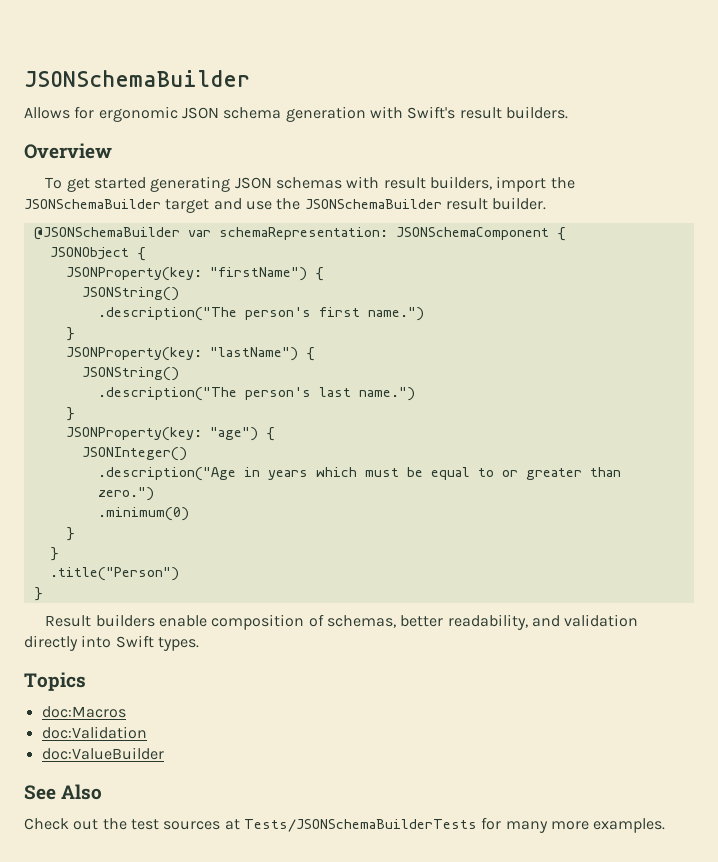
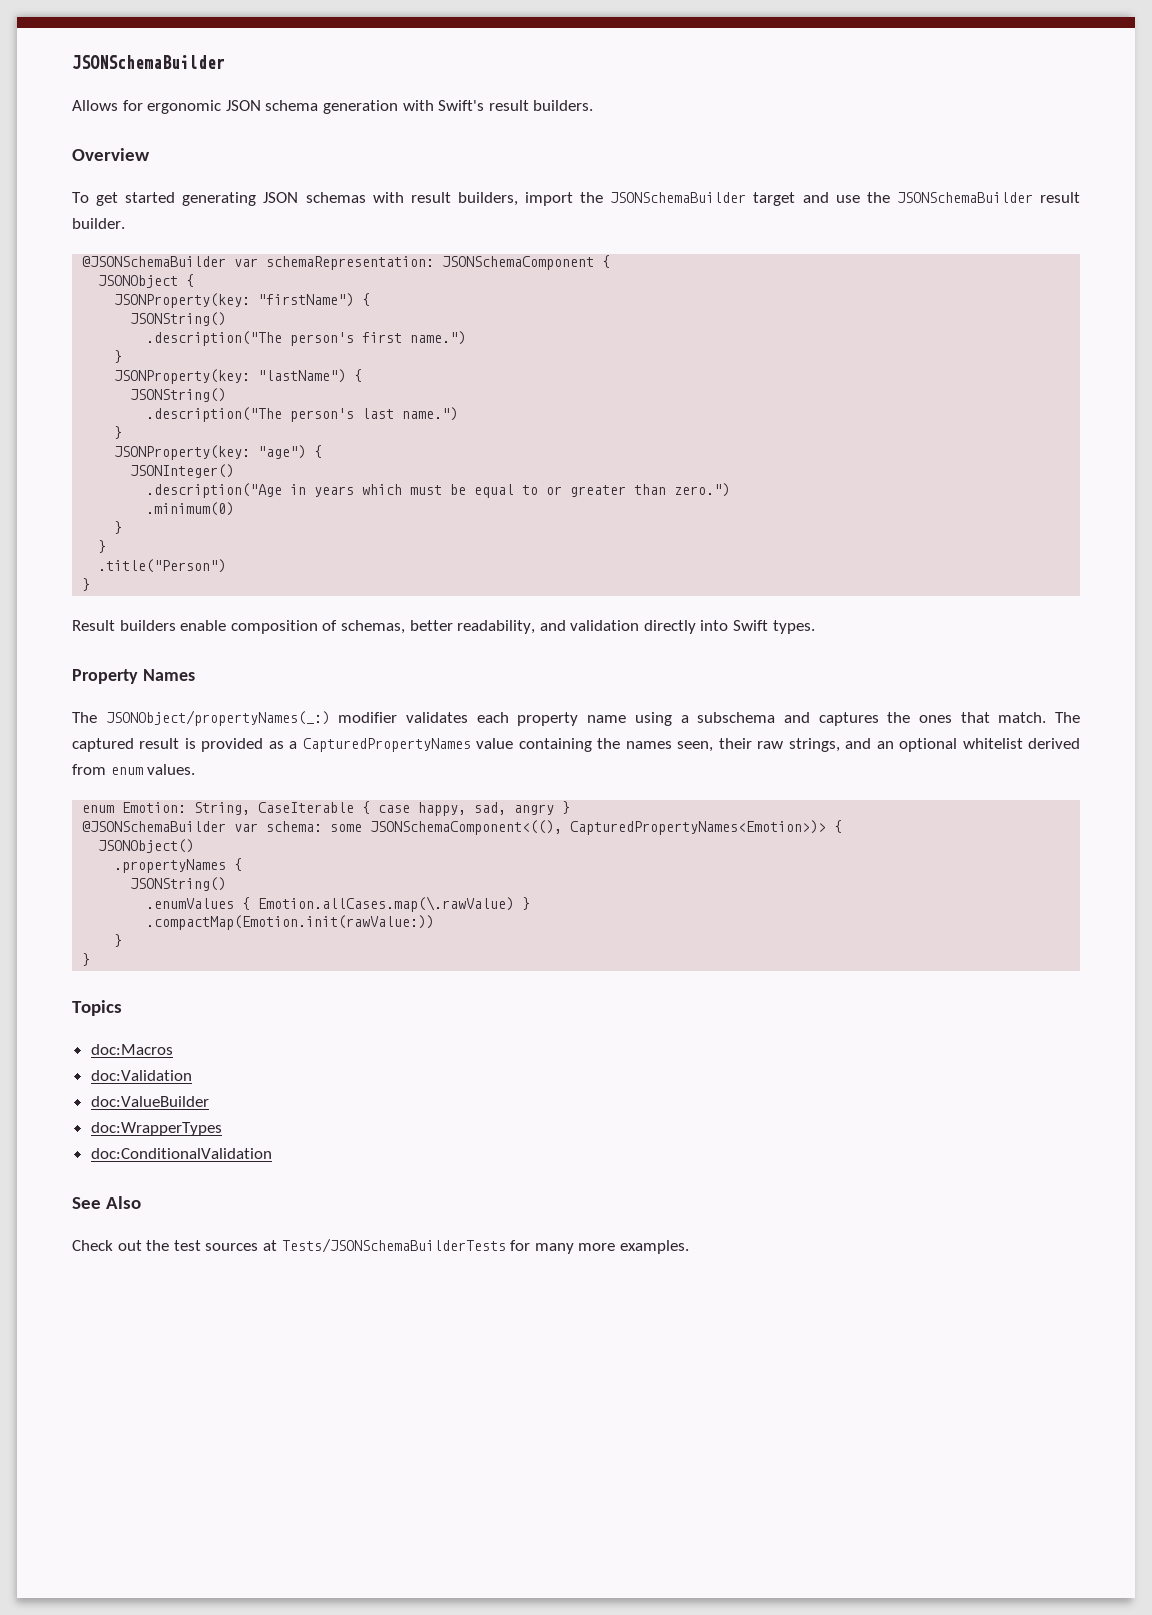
+ Property Names
+ The JSONObject/propertyNames(_:) modifier validates each property name using a subschema and captures the ones that match. The captured result is provided as a CapturedPropertyNames value containing the names seen, their raw strings, and an optional whitelist derived from enum values.
+ enum Emotion: String, CaseIterable { case happy, sad, angry }
+ @JSONSchemaBuilder var schema: some JSONSchemaComponent<((), CapturedPropertyNames<Emotion>)> {
+ JSONObject()
+ .propertyNames {
+ JSONString()
+ .enumValues { Emotion.allCases.map(\.rawValue) }
+ .compactMap(Emotion.init(rawValue:))
+ }
+ }
+ doc:WrapperTypes
+ doc:ConditionalValidation

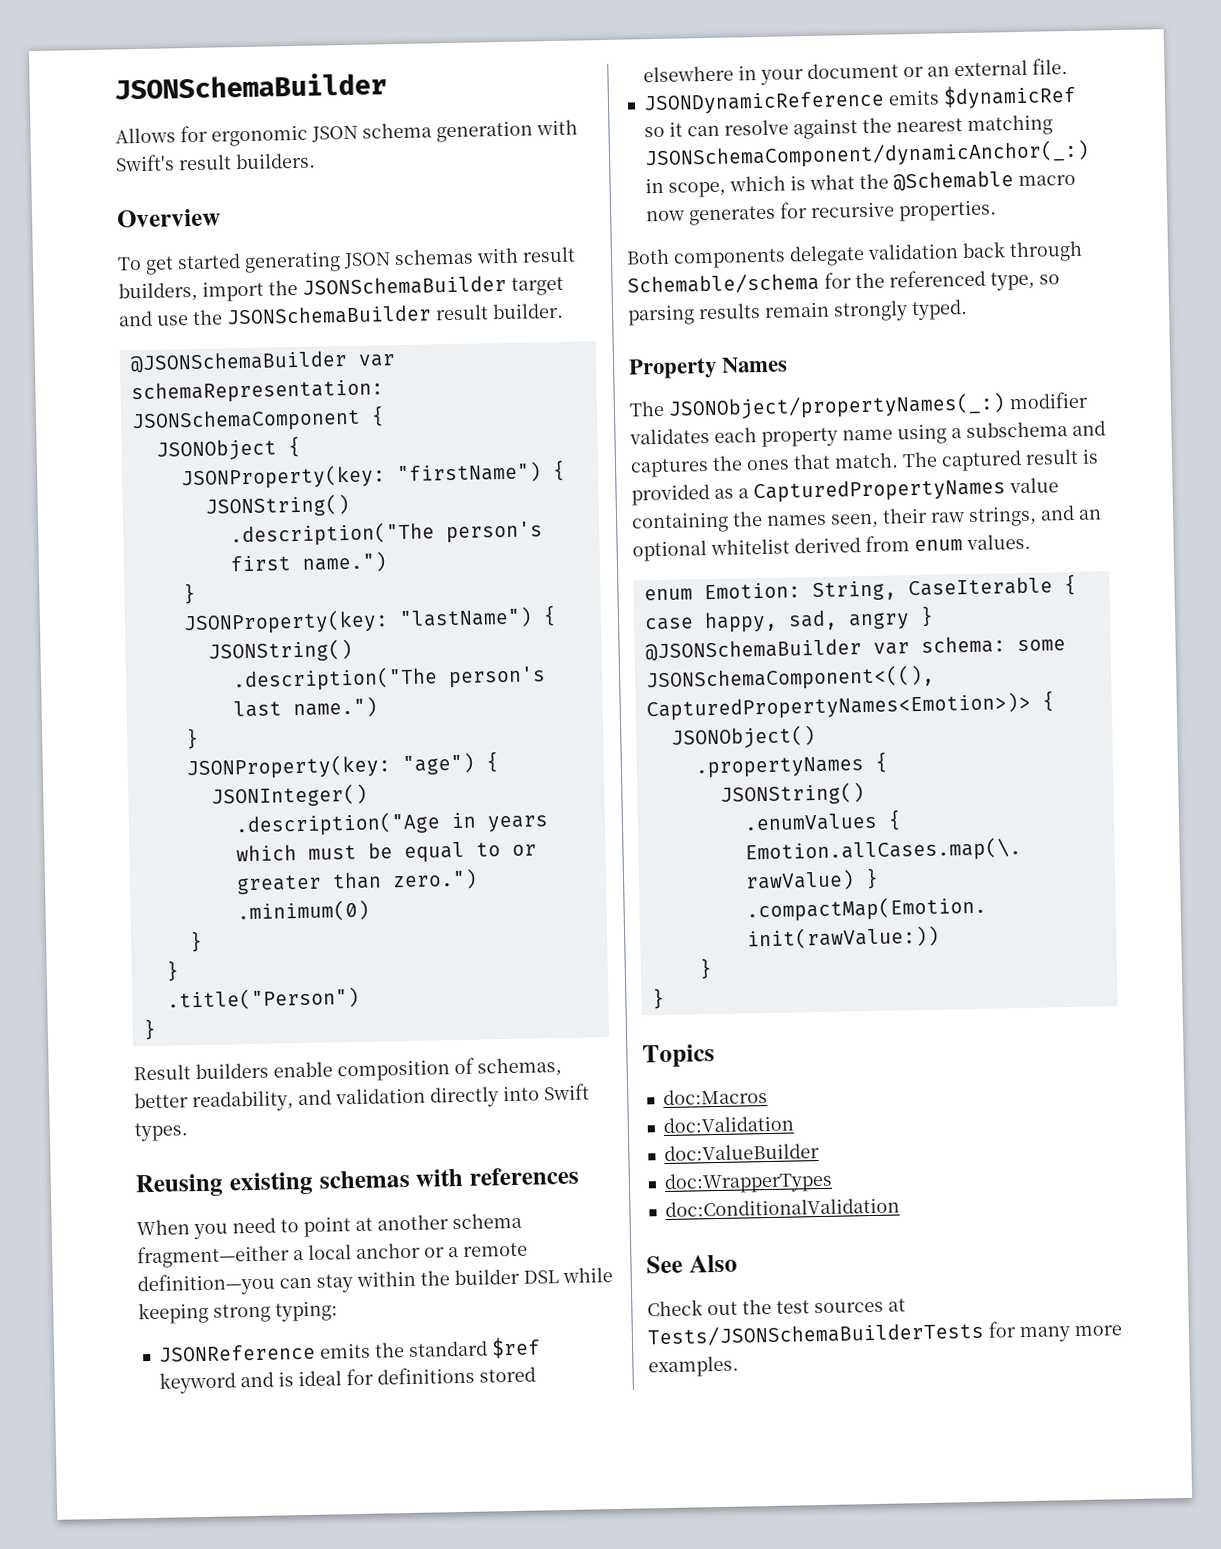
+ Reusing existing schemas with references
+ When you need to point at another schema fragment—either a local anchor or a remote definition—you can stay within the builder DSL while keeping strong typing:
+ JSONReference emits the standard $ref keyword and is ideal for definitions stored elsewhere in your document or an external file.
+ JSONDynamicReference emits $dynamicRef so it can resolve against the nearest matching JSONSchemaComponent/dynamicAnchor(_:) in scope, which is what the @Schemable macro now generates for recursive properties.
+ Both components delegate validation back through Schemable/schema for the referenced type, so parsing results remain strongly typed.

